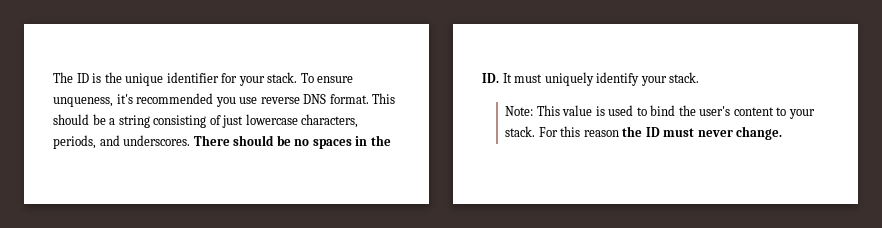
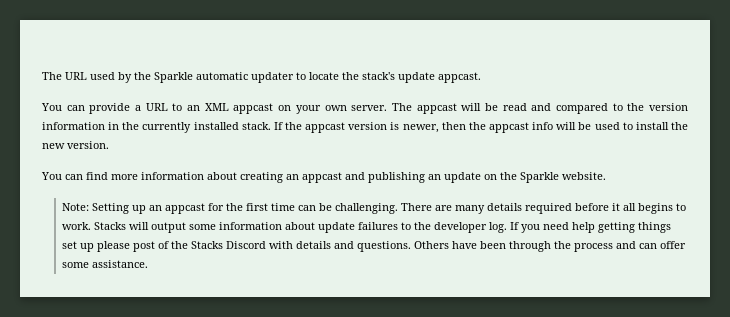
- The ID is the unique identifier for your stack. To ensure unqueness, it's recommended you use reverse DNS format. This should be a string consisting of just lowercase characters, periods, and underscores. There should be no spaces in the ID. It must uniquely identify your stack.
- Note: This value is used to bind the user's content to your stack. For this reason the ID must never change.
+ The URL used by the Sparkle automatic updater to locate the stack's update appcast.
+ You can provide a URL to an XML appcast on your own server. The appcast will be read and compared to the version information in the currently installed stack. If the appcast version is newer, then the appcast info will be used to install the new version.
+ You can find more information about creating an appcast and publishing an update on the Sparkle website.
+ Note: Setting up an appcast for the first time can be challenging. There are many details required before it all begins to work. Stacks will output some information about update failures to the developer log. If you need help getting things set up please post of the Stacks Discord with details and questions. Others have been through the process and can offer some assistance.

